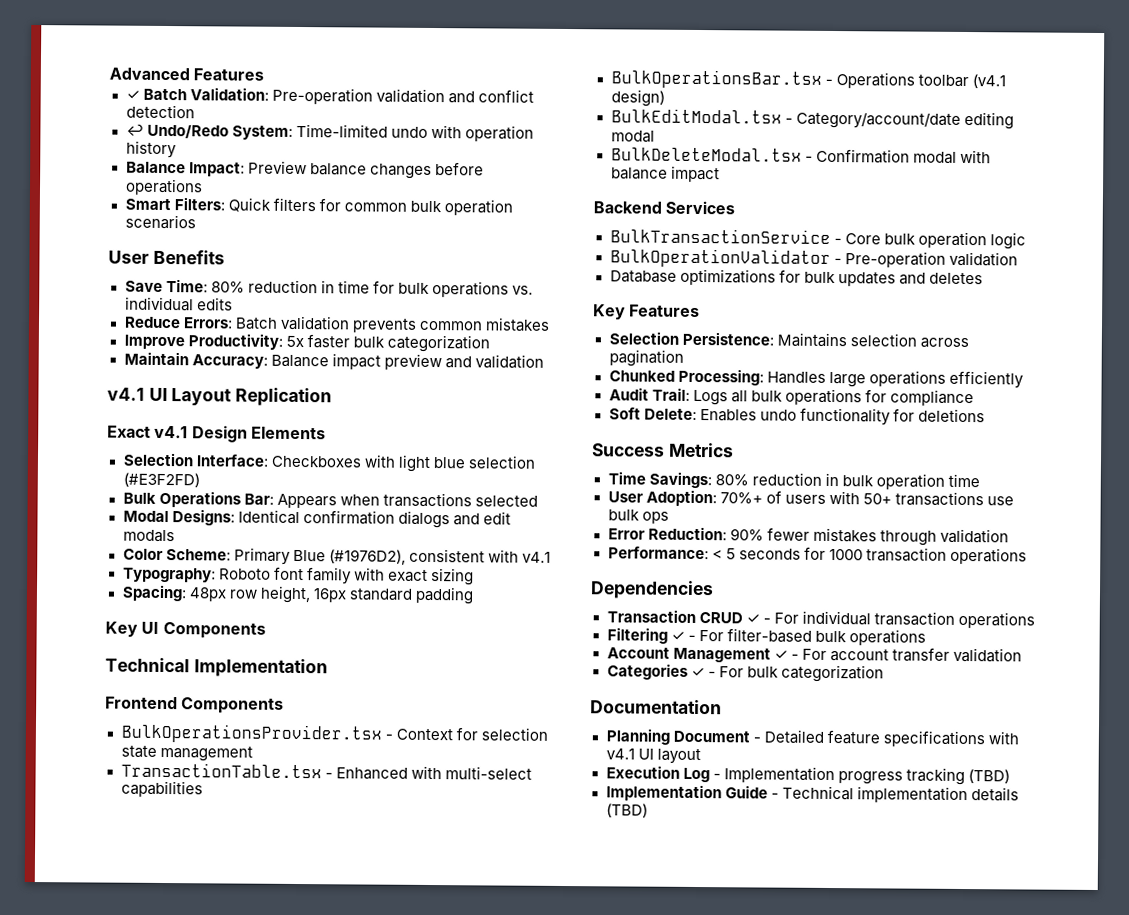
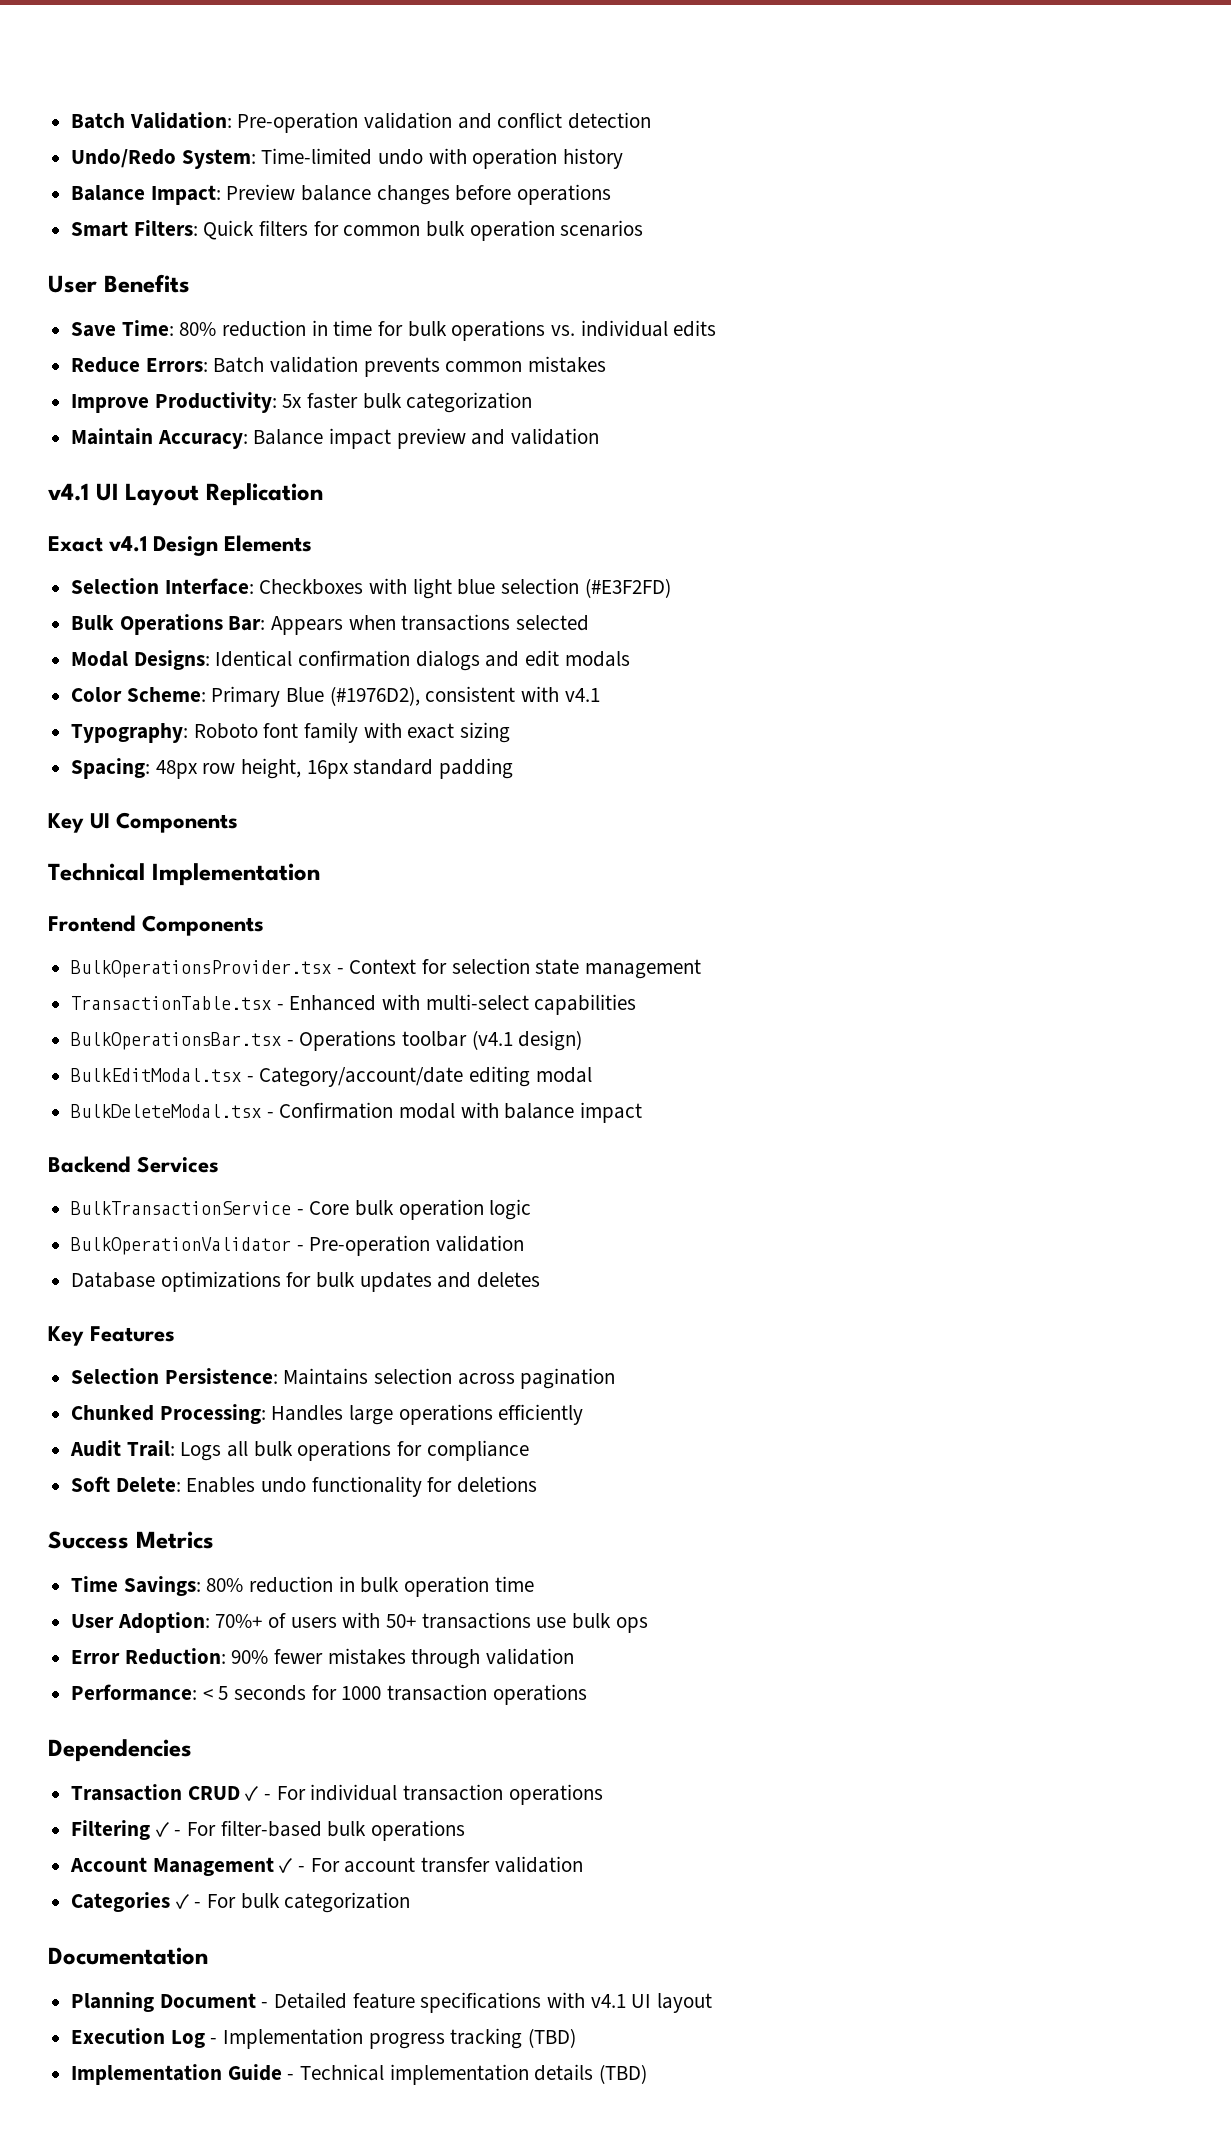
- Advanced Features
- ✓ Batch Validation: Pre-operation validation and conflict detection
+ Batch Validation: Pre-operation validation and conflict detection
- ↩ Undo/Redo System: Time-limited undo with operation history
+ Undo/Redo System: Time-limited undo with operation history

